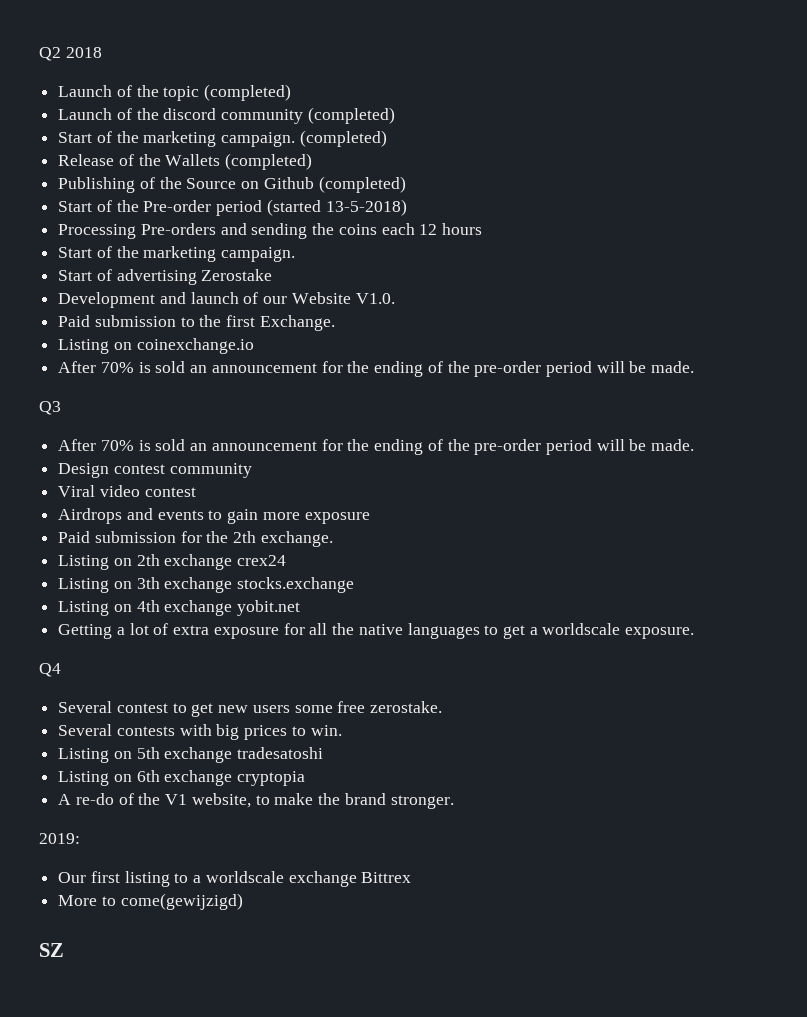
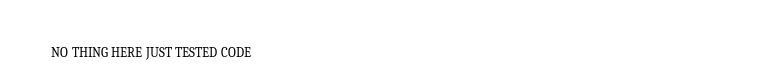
- Q2 2018
- Launch of the topic (completed)
- Launch of the discord community (completed)
- Start of the marketing campaign. (completed)
- Release of the Wallets (completed)
- Publishing of the Source on Github (completed)
- Start of the Pre-order period (started 13-5-2018)
- Processing Pre-orders and sending the coins each 12 hours
- Start of the marketing campaign.
- Start of advertising Zerostake
- Development and launch of our Website V1.0.
- Paid submission to the first Exchange.
- Listing on coinexchange.io
- After 70% is sold an announcement for the ending of the pre-order period will be made.
- Q3
- After 70% is sold an announcement for the ending of the pre-order period will be made.
- Design contest community
- Viral video contest
- Airdrops and events to gain more exposure
- Paid submission for the 2th exchange.
- Listing on 2th exchange crex24
- Listing on 3th exchange stocks.exchange
- Listing on 4th exchange yobit.net
- Getting a lot of extra exposure for all the native languages to get a worldscale exposure.
- Q4
- Several contest to get new users some free zerostake.
- Several contests with big prices to win.
- Listing on 5th exchange tradesatoshi
- Listing on 6th exchange cryptopia
- A re-do of the V1 website, to make the brand stronger.
- 2019:
- Our first listing to a worldscale exchange Bittrex
- More to come(gewijzigd)
- SZ
+ NO THING HERE JUST TESTED CODE

